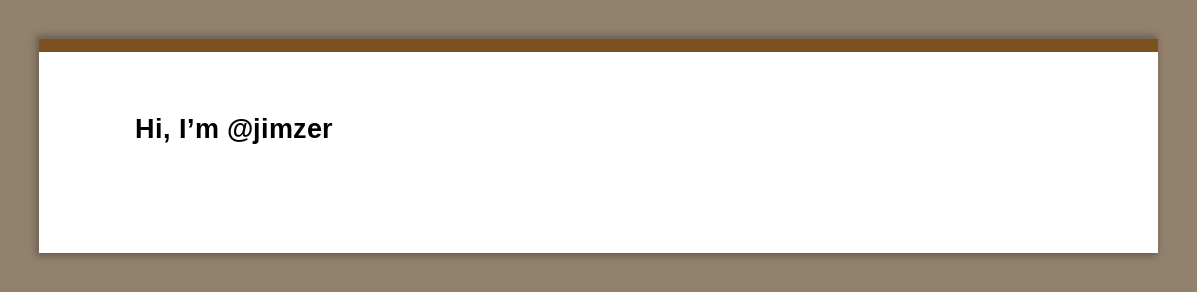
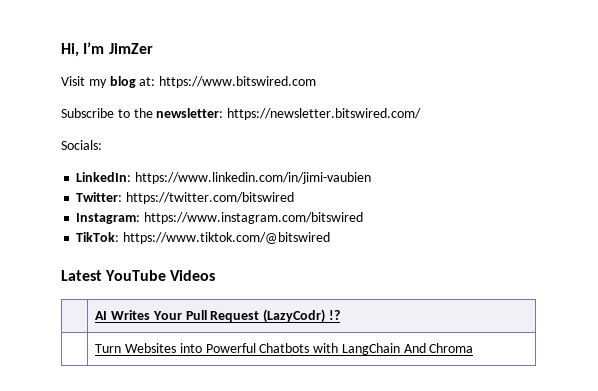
- Hi, I’m @jimzer
+ Hi, I’m JimZer
+ Visit my blog at: https://www.bitswired.com
+ Subscribe to the newsletter: https://newsletter.bitswired.com/
+ Socials:
+ LinkedIn: https://www.linkedin.com/in/jimi-vaubien
+ Twitter: https://twitter.com/bitswired
+ Instagram: https://www.instagram.com/bitswired
+ TikTok: https://www.tiktok.com/@bitswired
+ Latest YouTube Videos
+ | AI Writes Your Pull Request (LazyCodr) !?
+ | Turn Websites into Powerful Chatbots with LangChain And Chroma

